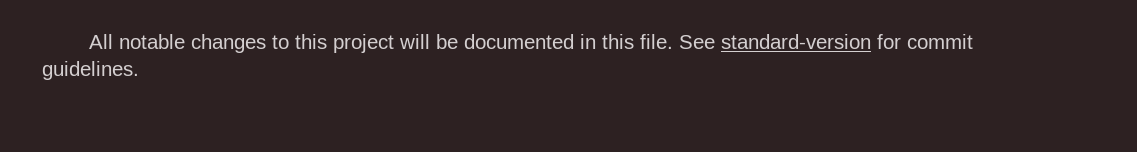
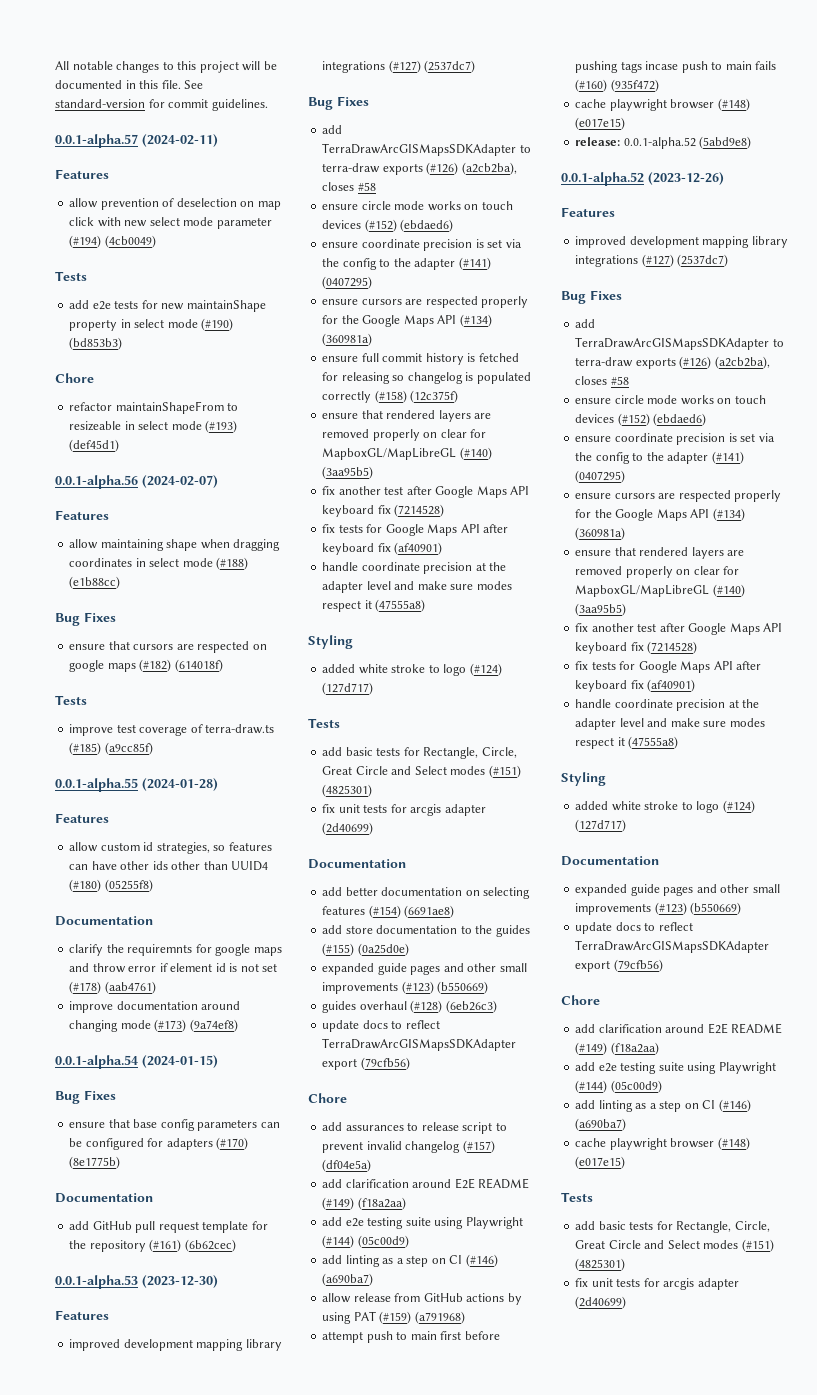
+ 0.0.1-alpha.57 (2024-02-11)
+ Features
+ allow prevention of deselection on map click with new select mode parameter (#194) (4cb0049)
+ Tests
+ add e2e tests for new maintainShape property in select mode (#190) (bd853b3)
+ Chore
+ refactor maintainShapeFrom to resizeable in select mode (#193) (def45d1)
+ 0.0.1-alpha.56 (2024-02-07)
+ Features
+ allow maintaining shape when dragging coordinates in select mode (#188) (e1b88cc)
+ Bug Fixes
+ ensure that cursors are respected on google maps (#182) (614018f)
+ Tests
+ improve test coverage of terra-draw.ts (#185) (a9cc85f)
+ 0.0.1-alpha.55 (2024-01-28)
+ Features
+ allow custom id strategies, so features can have other ids other than UUID4 (#180) (05255f8)
+ Documentation
+ clarify the requiremnts for google maps and throw error if element id is not set (#178) (aab4761)
+ improve documentation around changing mode (#173) (9a74ef8)
+ 0.0.1-alpha.54 (2024-01-15)
+ Bug Fixes
+ ensure that base config parameters can be configured for adapters (#170) (8e1775b)
+ Documentation
+ add GitHub pull request template for the repository (#161) (6b62cec)
+ 0.0.1-alpha.53 (2023-12-30)
+ Features
+ improved development mapping library integrations (#127) (2537dc7)
+ Bug Fixes
+ add TerraDrawArcGISMapsSDKAdapter to terra-draw exports (#126) (a2cb2ba), closes #58
+ ensure circle mode works on touch devices (#152) (ebdaed6)
+ ensure coordinate precision is set via the config to the adapter (#141) (0407295)
+ ensure cursors are respected properly for the Google Maps API (#134) (360981a)
+ ensure full commit history is fetched for releasing so changelog is populated correctly (#158) (12c375f)
+ ensure that rendered layers are removed properly on clear for MapboxGL/MapLibreGL (#140) (3aa95b5)
+ fix another test after Google Maps API keyboard fix (7214528)
+ fix tests for Google Maps API after keyboard fix (af40901)
+ handle coordinate precision at the adapter level and make sure modes respect it (47555a8)
+ Styling
+ added white stroke to logo (#124) (127d717)
+ Tests
+ add basic tests for Rectangle, Circle, Great Circle and Select modes (#151) (4825301)
+ fix unit tests for arcgis adapter (2d40699)
+ Documentation
+ add better documentation on selecting features (#154) (6691ae8)
+ add store documentation to the guides (#155) (0a25d0e)
+ expanded guide pages and other small improvements (#123) (b550669)
+ guides overhaul (#128) (6eb26c3)
+ update docs to reflect TerraDrawArcGISMapsSDKAdapter export (79cfb56)
+ Chore
+ add assurances to release script to prevent invalid changelog (#157) (df04e5a)
+ add clarification around E2E README (#149) (f18a2aa)
+ add e2e testing suite using Playwright (#144) (05c00d9)
+ add linting as a step on CI (#146) (a690ba7)
+ allow release from GitHub actions by using PAT (#159) (a791968)
+ attempt push to main first before pushing tags incase push to main fails (#160) (935f472)
+ cache playwright browser (#148) (e017e15)
+ release: 0.0.1-alpha.52 (5abd9e8)
+ 0.0.1-alpha.52 (2023-12-26)
+ Features
+ improved development mapping library integrations (#127) (2537dc7)
+ Bug Fixes
+ add TerraDrawArcGISMapsSDKAdapter to terra-draw exports (#126) (a2cb2ba), closes #58
+ ensure circle mode works on touch devices (#152) (ebdaed6)
+ ensure coordinate precision is set via the config to the adapter (#141) (0407295)
+ ensure cursors are respected properly for the Google Maps API (#134) (360981a)
+ ensure that rendered layers are removed properly on clear for MapboxGL/MapLibreGL (#140) (3aa95b5)
+ fix another test after Google Maps API keyboard fix (7214528)
+ fix tests for Google Maps API after keyboard fix (af40901)
+ handle coordinate precision at the adapter level and make sure modes respect it (47555a8)
+ Styling
+ added white stroke to logo (#124) (127d717)
+ Documentation
+ expanded guide pages and other small improvements (#123) (b550669)
+ update docs to reflect TerraDrawArcGISMapsSDKAdapter export (79cfb56)
+ Chore
+ add clarification around E2E README (#149) (f18a2aa)
+ add e2e testing suite using Playwright (#144) (05c00d9)
+ add linting as a step on CI (#146) (a690ba7)
+ cache playwright browser (#148) (e017e15)
+ Tests
+ add basic tests for Rectangle, Circle, Great Circle and Select modes (#151) (4825301)
+ fix unit tests for arcgis adapter (2d40699)

